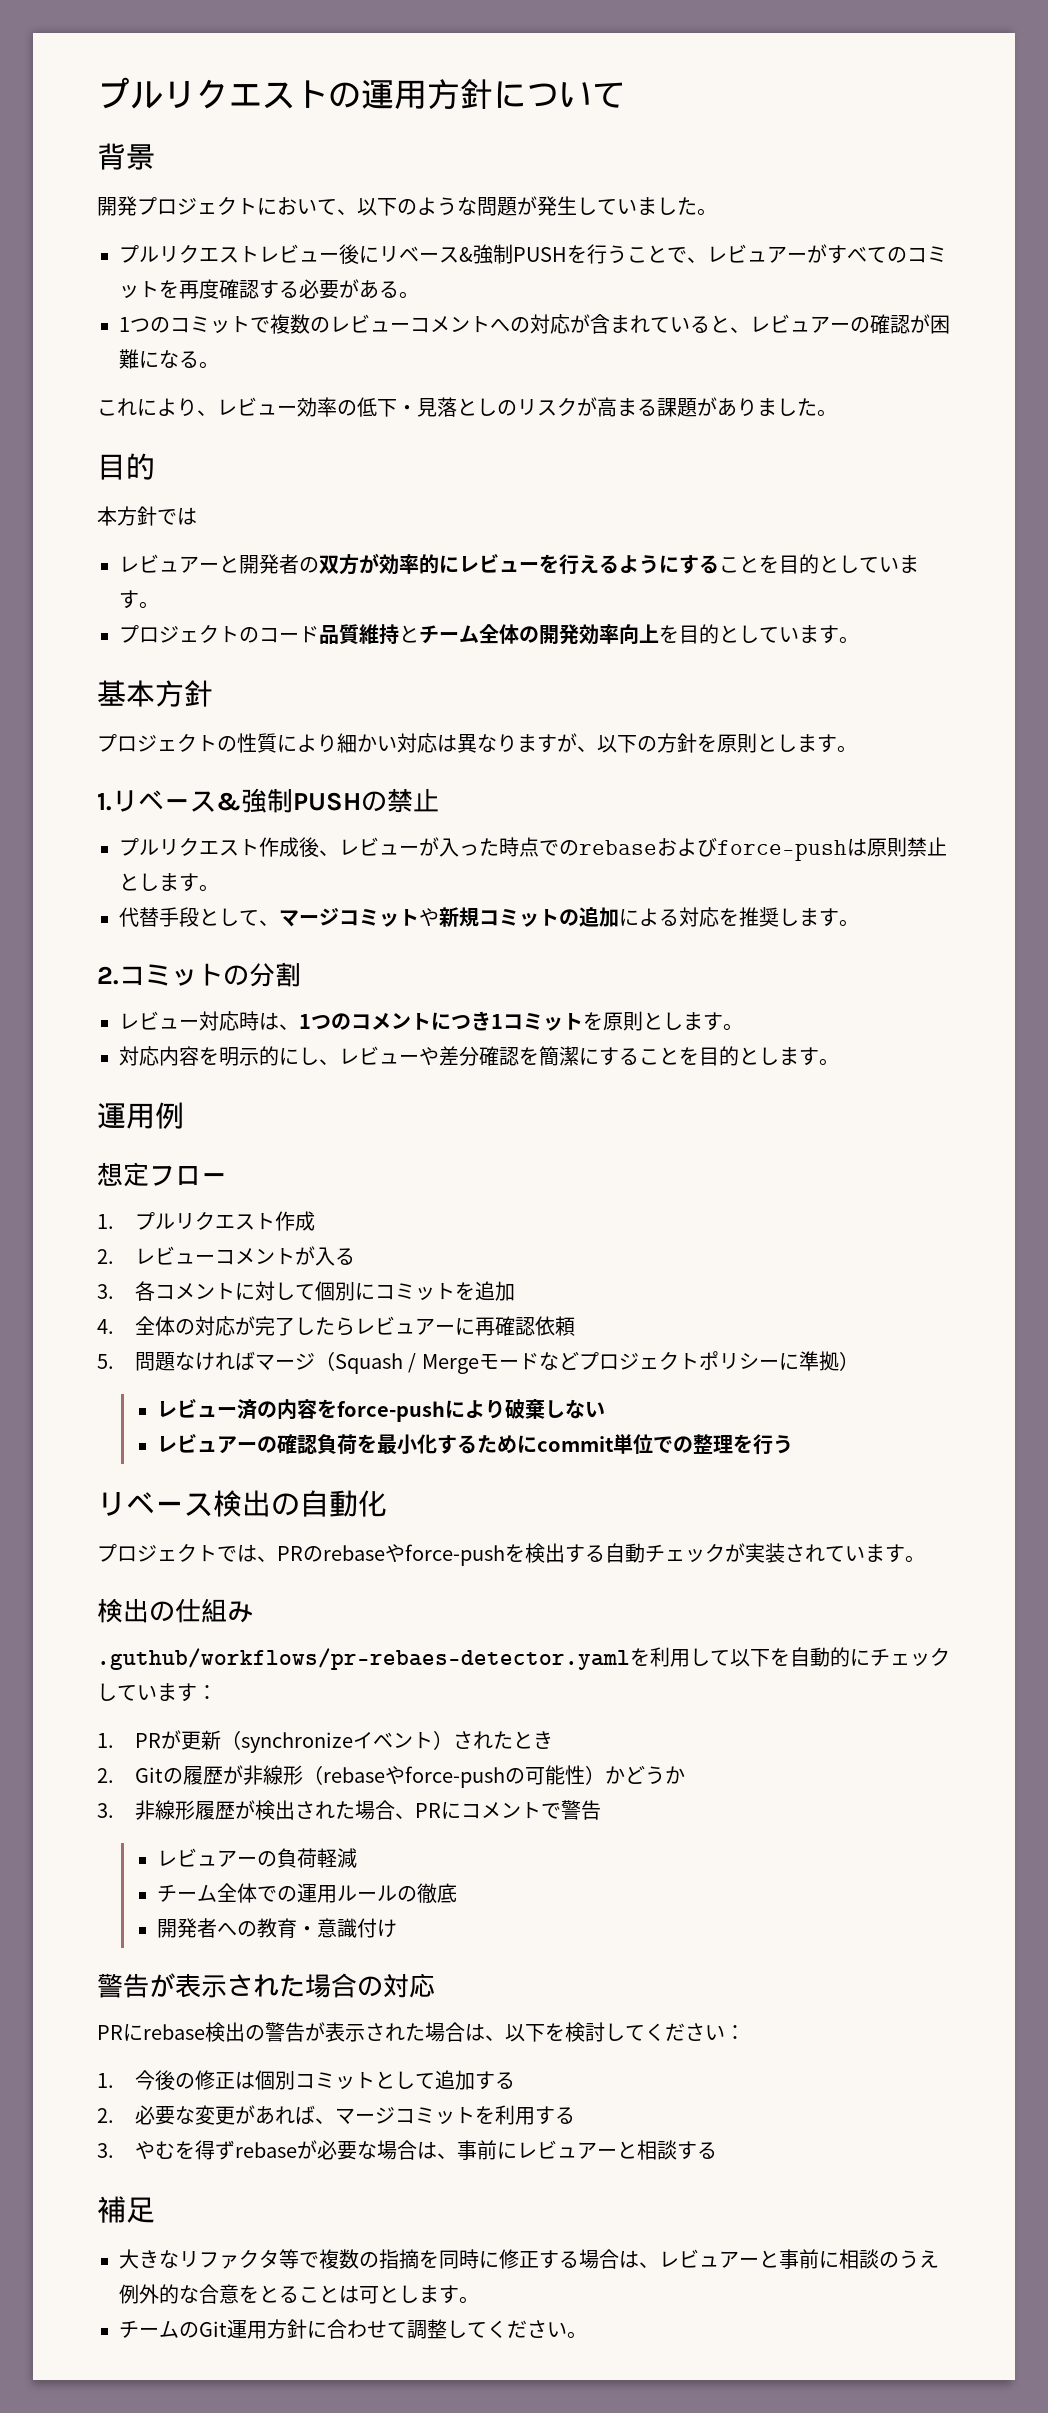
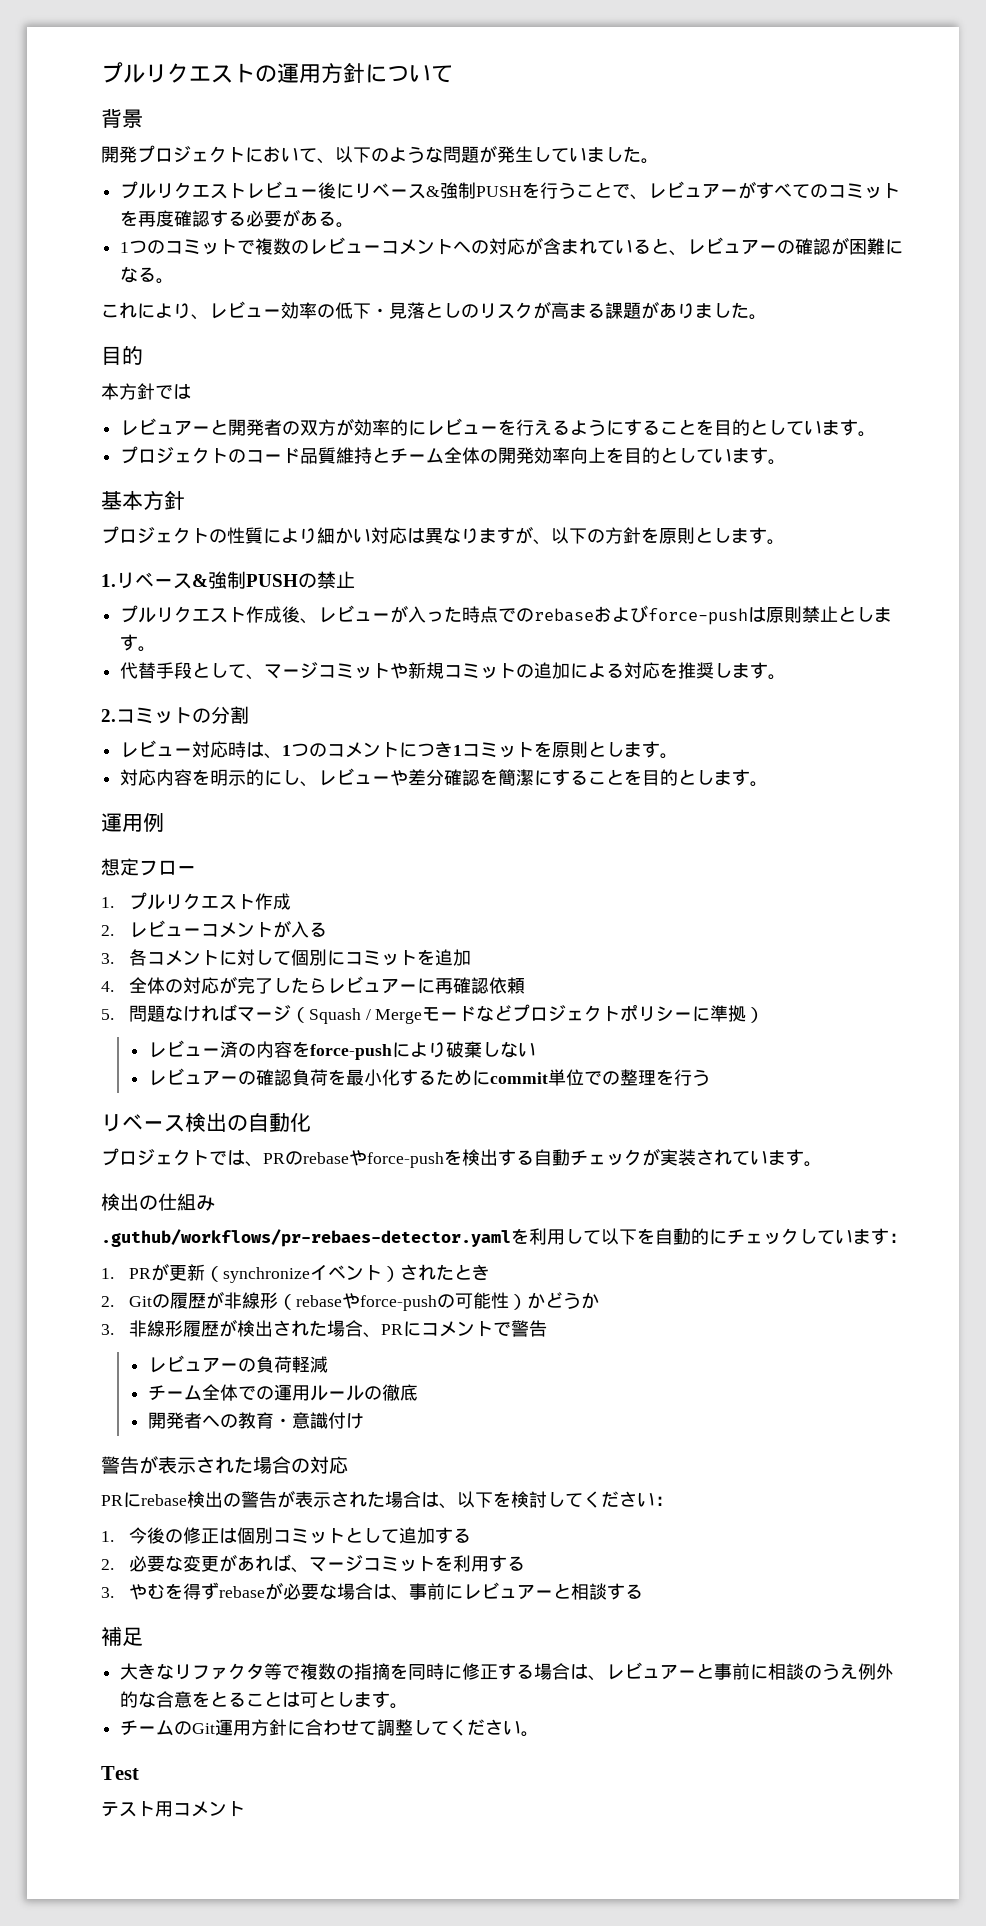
+ Test
+ テスト用コメント

